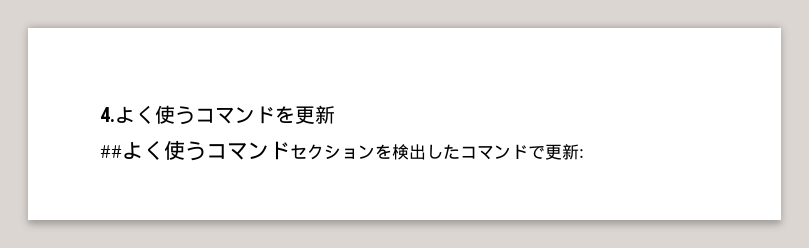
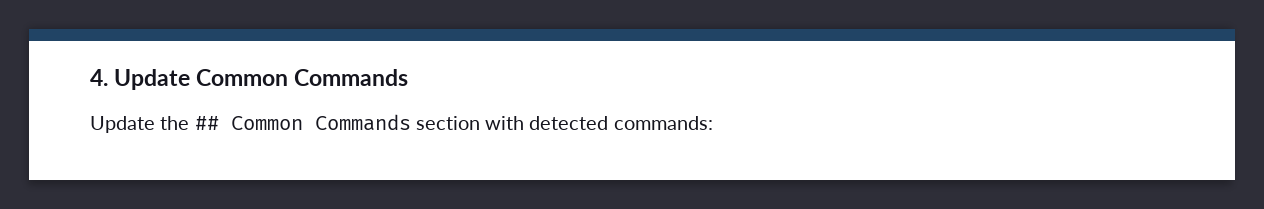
- 4.よく使うコマンドを更新
- ##よく使うコマンドセクションを検出したコマンドで更新:
+ 4. Update Common Commands
+ Update the ## Common Commands section with detected commands:

